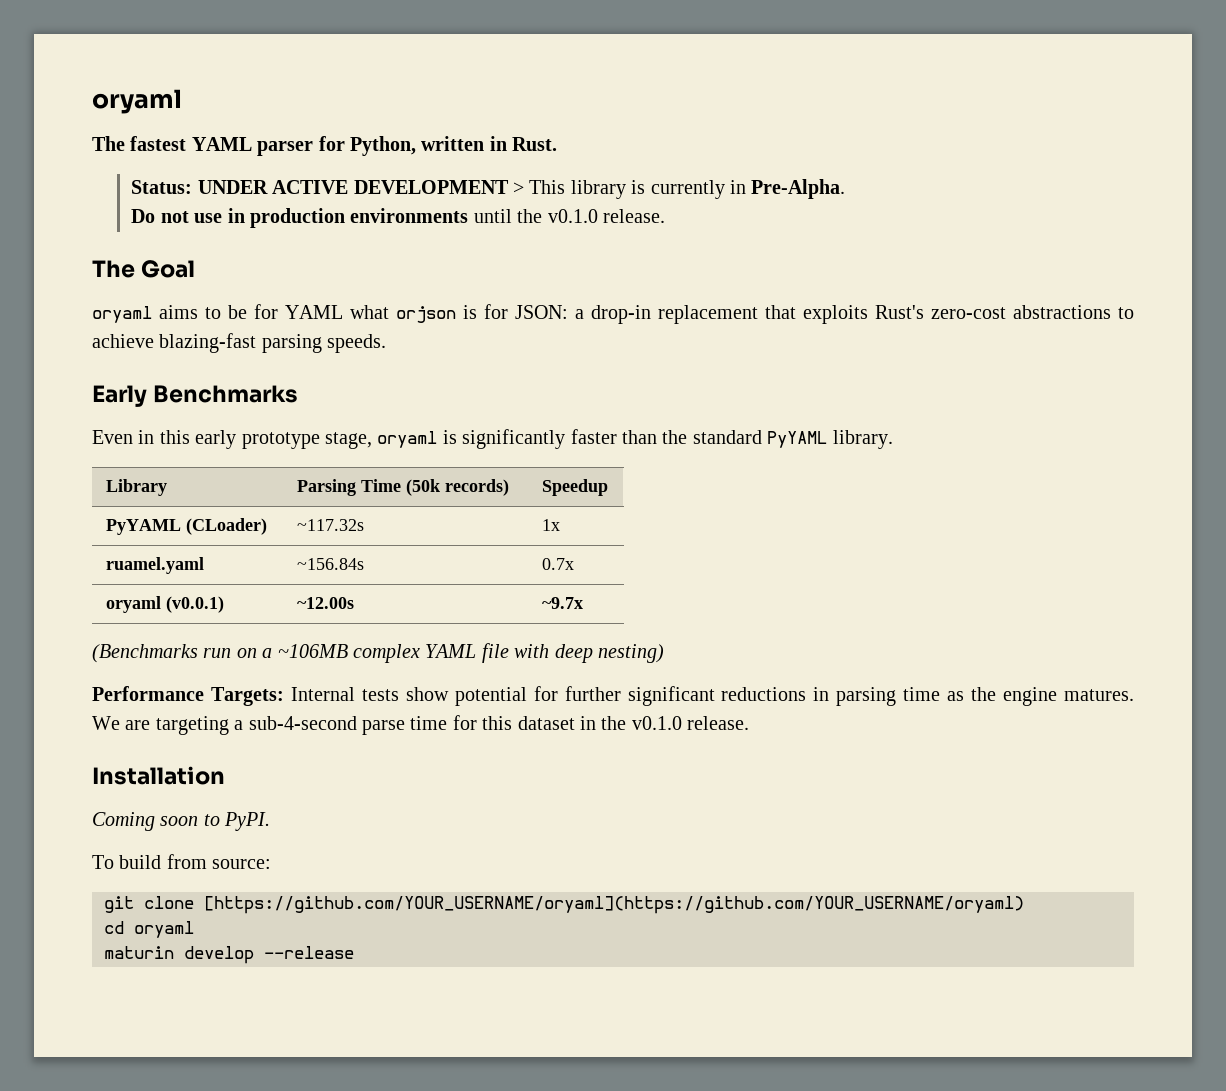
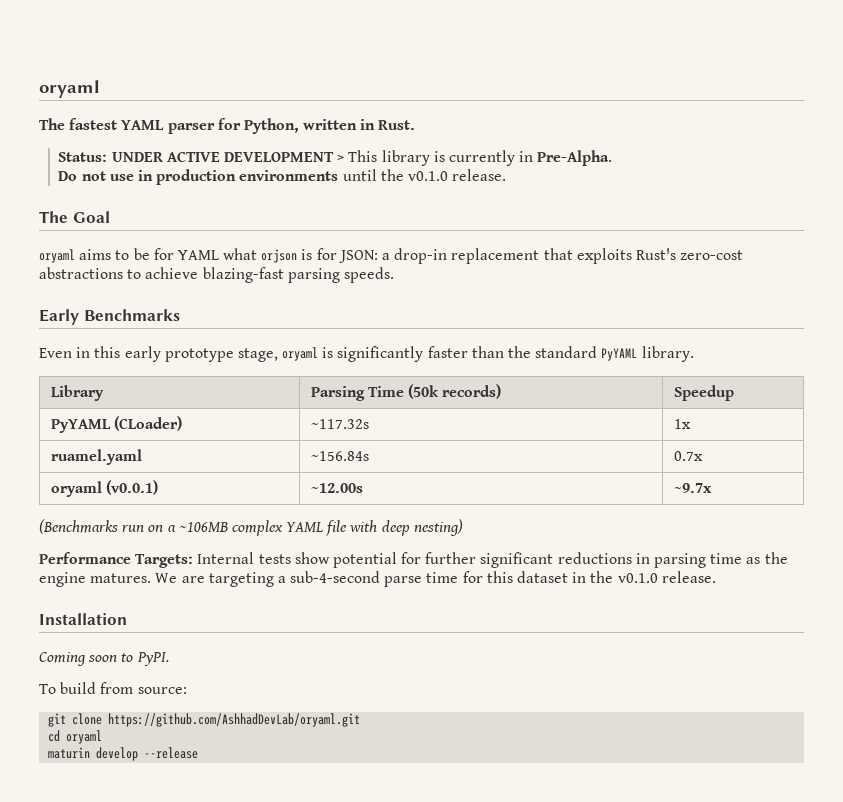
- git clone [https://github.com/YOUR_USERNAME/oryaml](https://github.com/YOUR_USERNAME/oryaml)
+ git clone https://github.com/AshhadDevLab/oryaml.git

